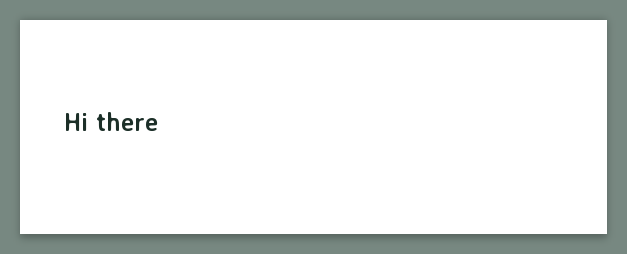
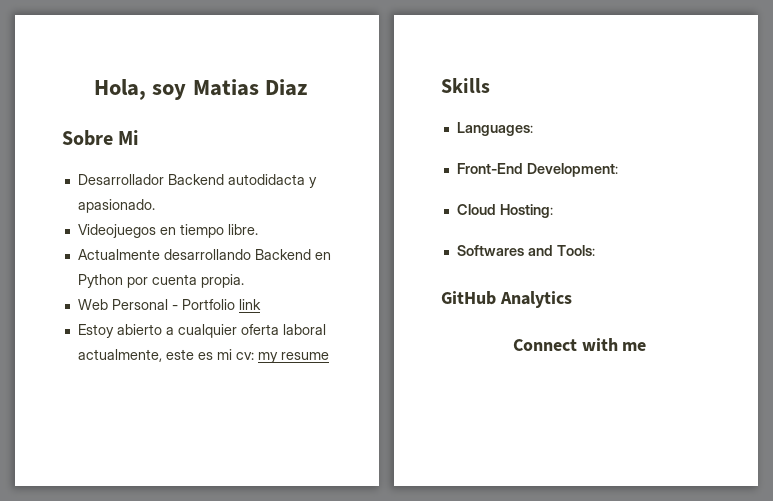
- Hi there
+ Hola, soy Matias Diaz
+ Sobre Mi
+ Desarrollador Backend autodidacta y apasionado.
+ Videojuegos en tiempo libre.
+ Actualmente desarrollando Backend en Python por cuenta propia.
+ Web Personal - Portfolio link
+ Estoy abierto a cualquier oferta laboral actualmente, este es mi cv: my resume
+ Skills
+ Languages:
+ Front-End Development:
+ Cloud Hosting:
+ Softwares and Tools:
+ GitHub Analytics
+ Connect with me

